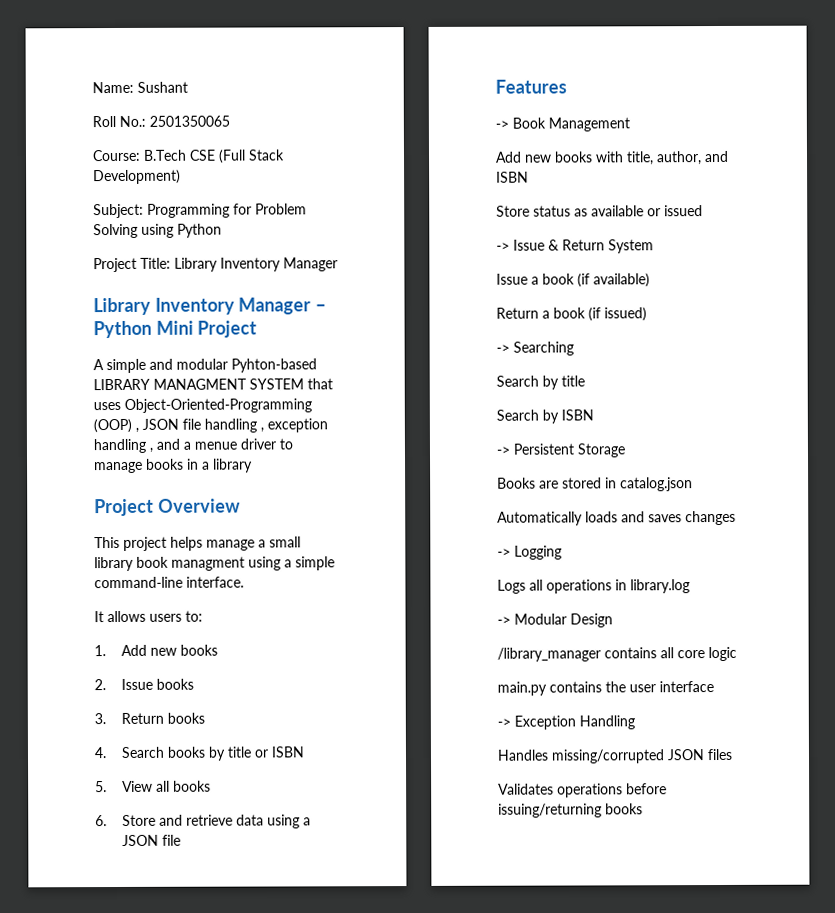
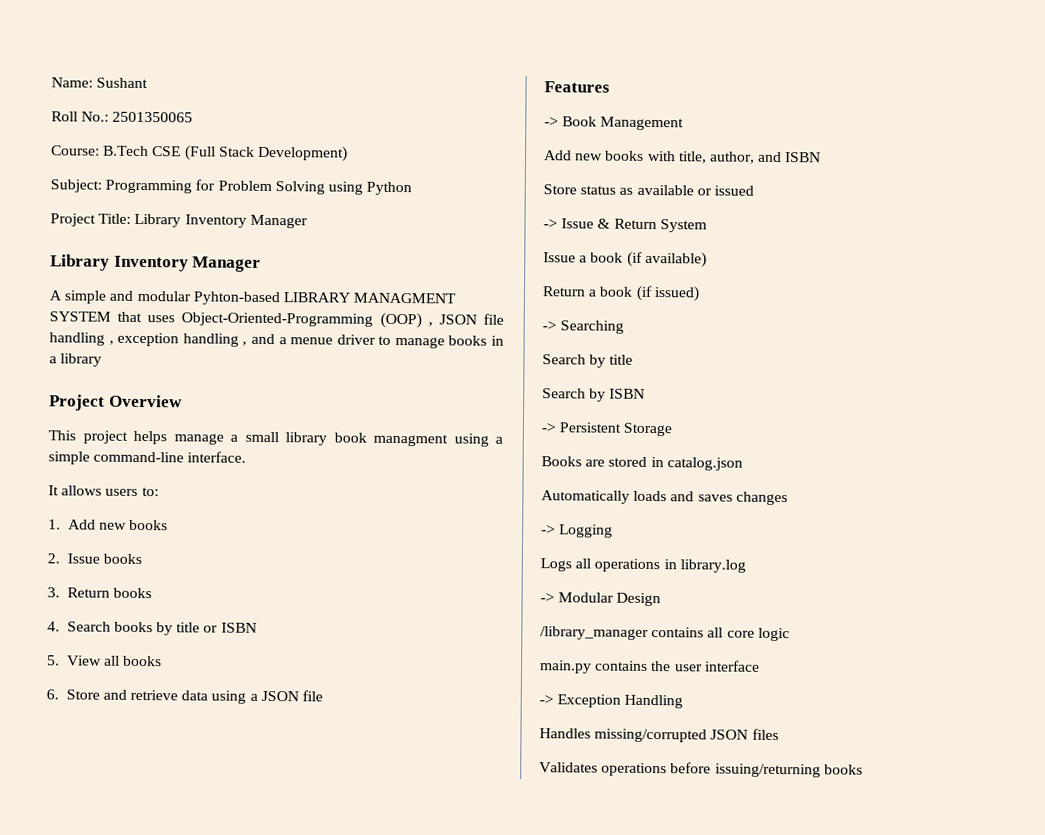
  Project Title: Library Inventory Manager
- Library Inventory Manager – Python Mini Project
+ Library Inventory Manager

